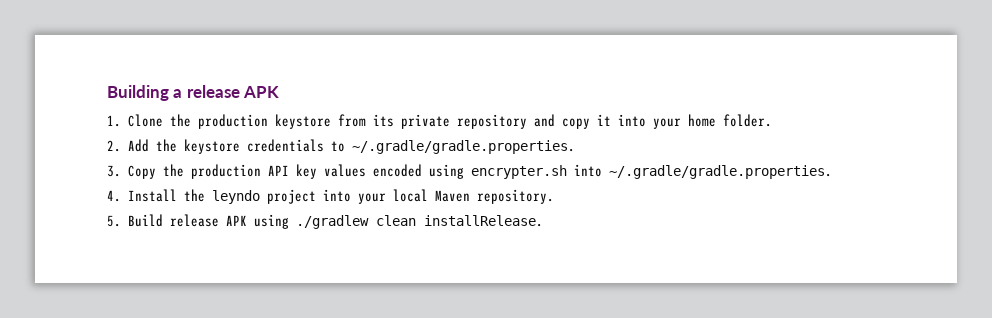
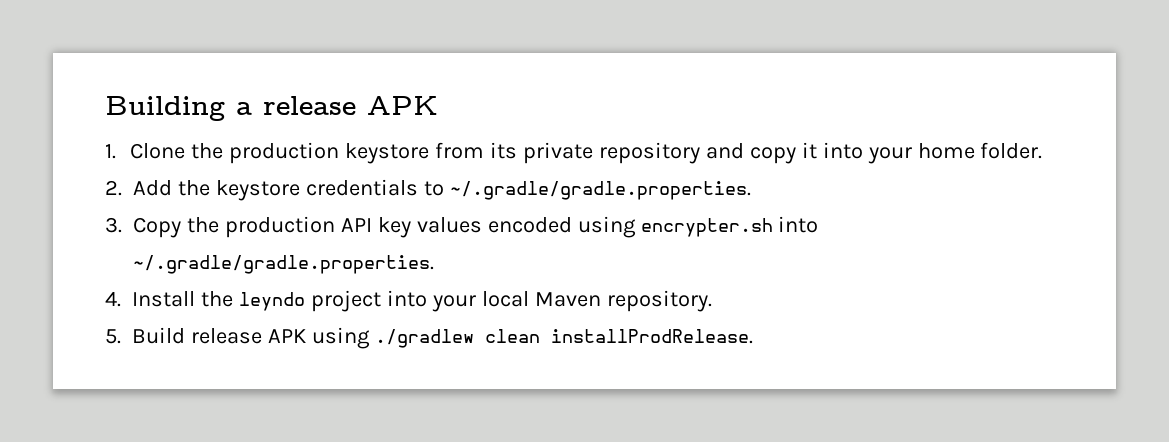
- 5. Build release APK using ./gradlew clean installRelease.
+ 5. Build release APK using ./gradlew clean installProdRelease.

